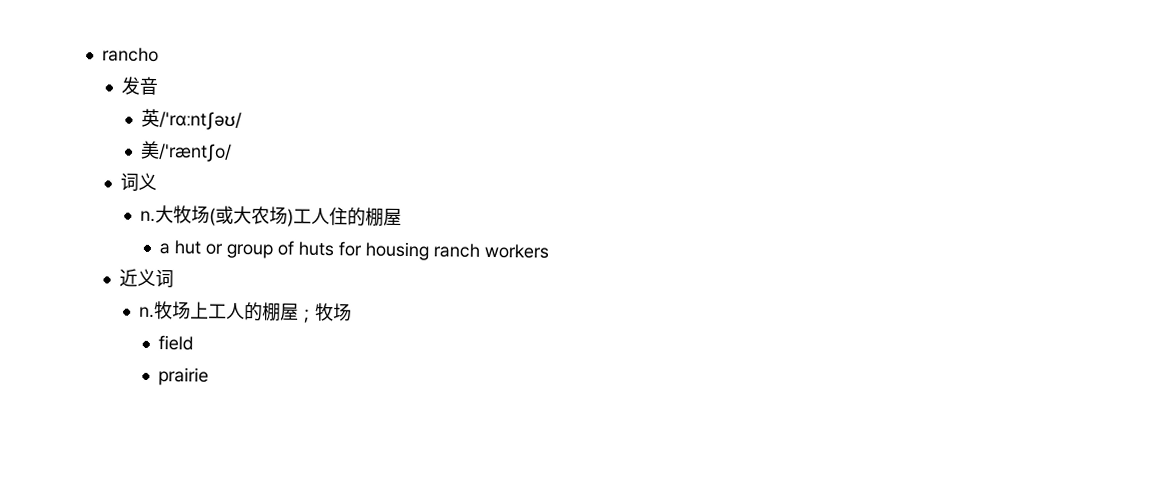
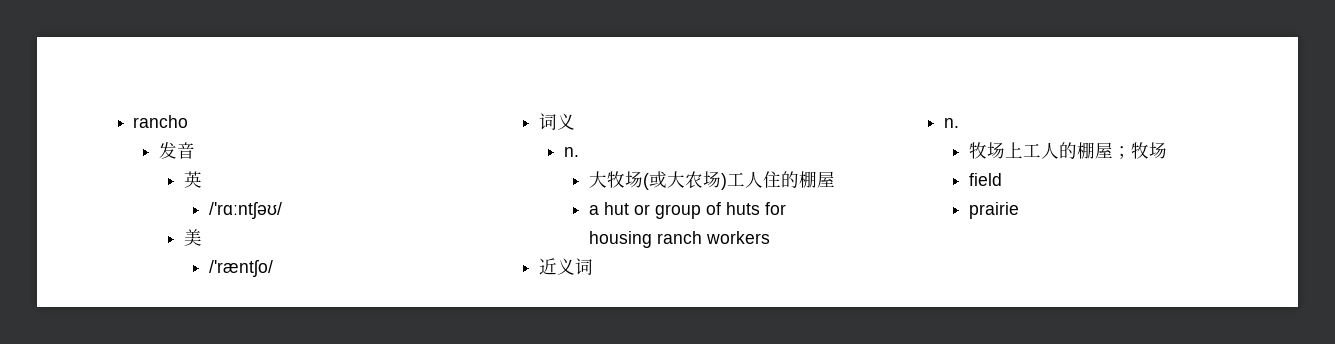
- 英/'rɑːntʃəʊ/
+ 英
+ /'rɑːntʃəʊ/
- 美/'ræntʃo/
+ 美
+ /'ræntʃo/
  词义
- n.大牧场(或大农场)工人住的棚屋
+ n.
+ 大牧场(或大农场)工人住的棚屋
  近义词
- n.牧场上工人的棚屋；牧场
+ n.
+ 牧场上工人的棚屋；牧场

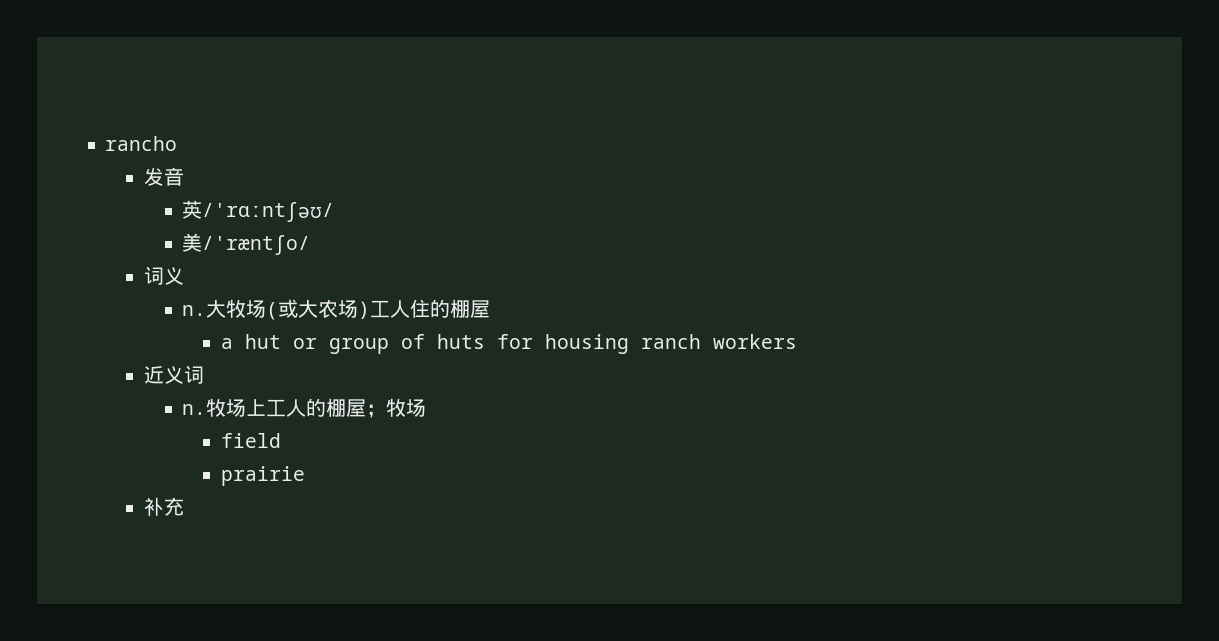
- 英
- /'rɑːntʃəʊ/
+ 英/'rɑːntʃəʊ/
- 美
- /'ræntʃo/
+ 美/'ræntʃo/
  词义
- n.
- 大牧场(或大农场)工人住的棚屋
+ n.大牧场(或大农场)工人住的棚屋
  近义词
- n.
- 牧场上工人的棚屋；牧场
+ n.牧场上工人的棚屋；牧场
+ 补充

